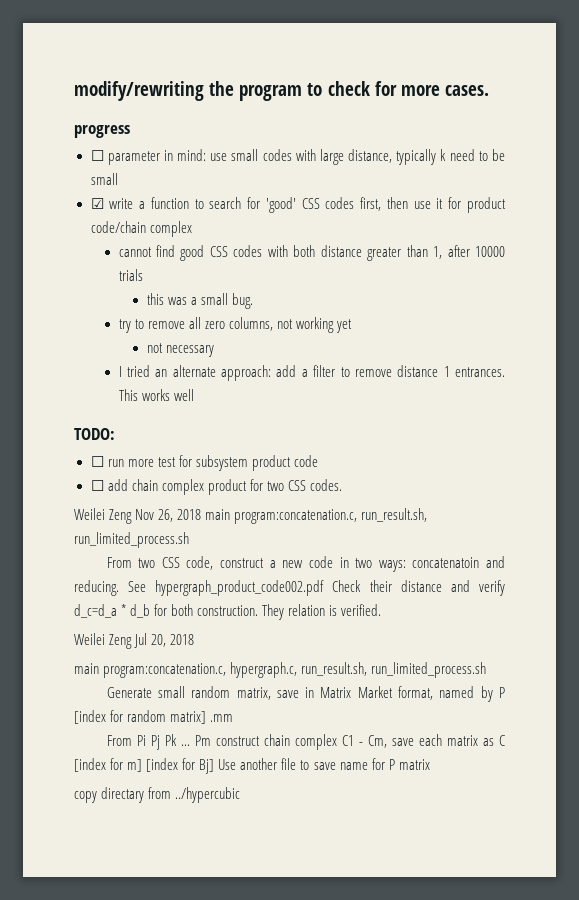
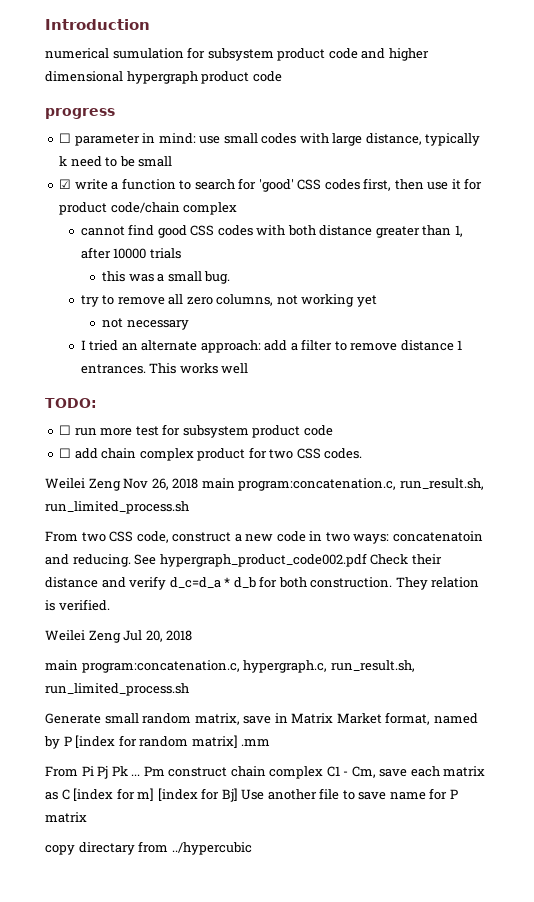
- modify/rewriting the program to check for more cases.
+ Introduction
+ numerical sumulation for subsystem product code and higher dimensional hypergraph product code

